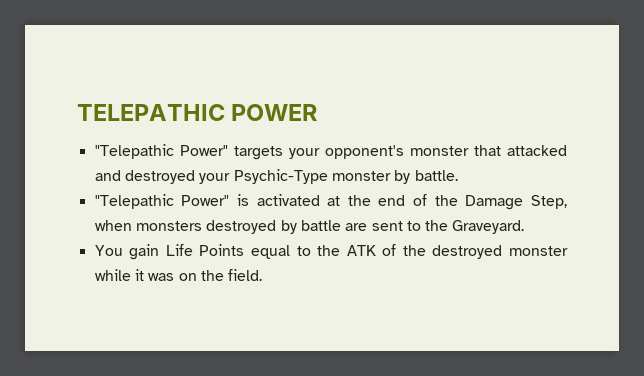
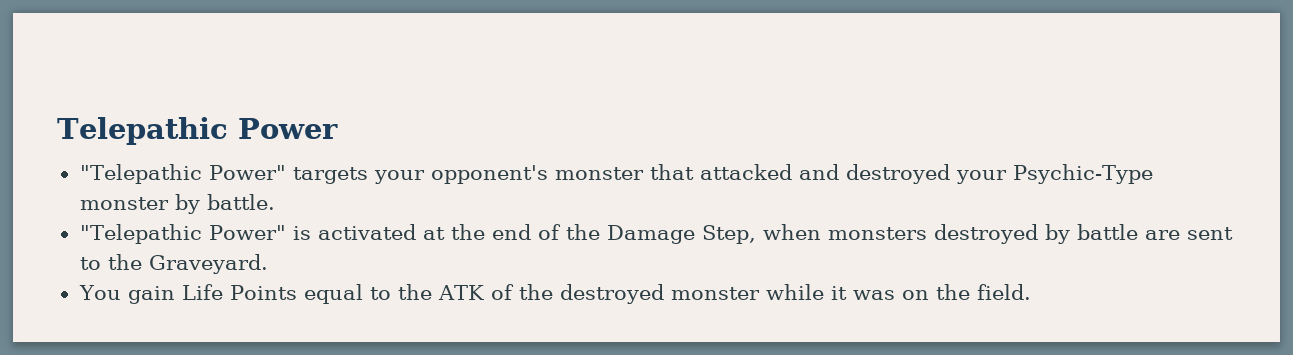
- TELEPATHIC POWER
+ Telepathic Power

